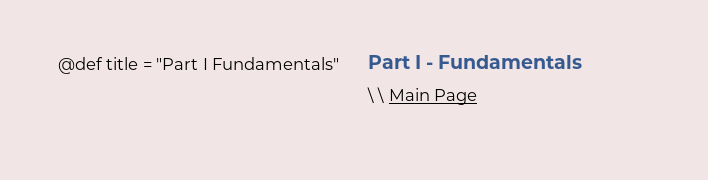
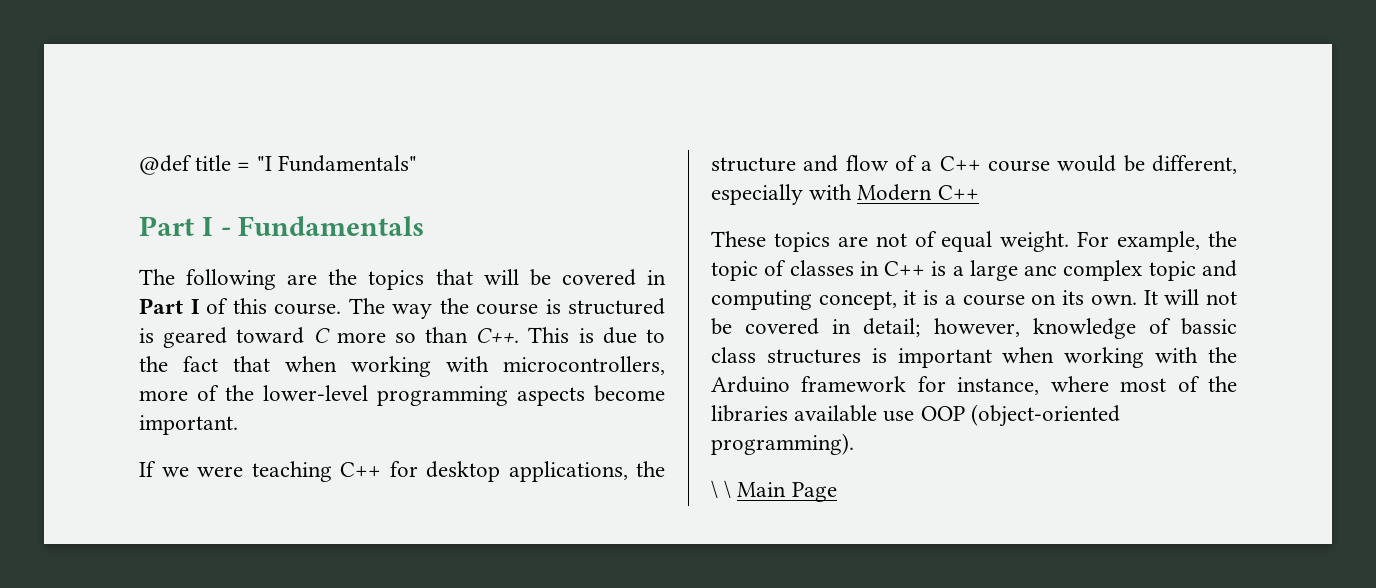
- @def title = "Part I Fundamentals"
+ @def title = "I Fundamentals"
+ The following are the topics that will be covered in Part I of this course. The way the course is structured is geared toward C more so than C++. This is due to the fact that when working with microcontrollers, more of the lower-level programming aspects become important.
+ If we were teaching C++ for desktop applications, the structure and flow of a C++ course would be different, especially with Modern C++
+ These topics are not of equal weight. For example, the topic of classes in C++ is a large anc complex topic and computing concept, it is a course on its own. It will not be covered in detail; however, knowledge of bassic class structures is important when working with the Arduino framework for instance, where most of the libraries available use OOP (object-oriented programming).

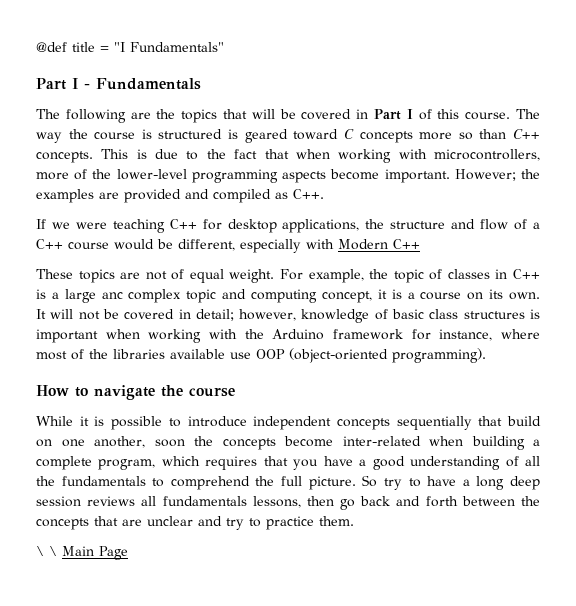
- The way the course is structured is geared toward C more so than C++. This is due to the fact that when working with microcontrollers, more of the lower-level programming aspects become important.
+ The way the course is structured is geared toward C concepts more so than C++ concepts. This is due to the fact that when working with microcontrollers, more of the lower-level programming aspects become important. However; the examples are provided and compiled as C++.
- It will not be covered in detail; however, knowledge of bassic class structures is important when working with the Arduino framework for instance, where most of the libraries available use OOP (object-oriented programming).
+ It will not be covered in detail; however, knowledge of basic class structures is important when working with the Arduino framework for instance, where most of the libraries available use OOP (object-oriented programming).
+ How to navigate the course
+ While it is possible to introduce independent concepts sequentially that build on one another, soon the concepts become inter-related when building a complete program, which requires that you have a good understanding of all the fundamentals to comprehend the full picture. So try to have a long deep session reviews all fundamentals lessons, then go back and forth between the concepts that are unclear and try to practice them.

